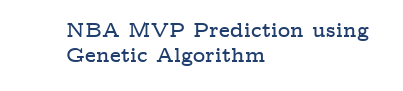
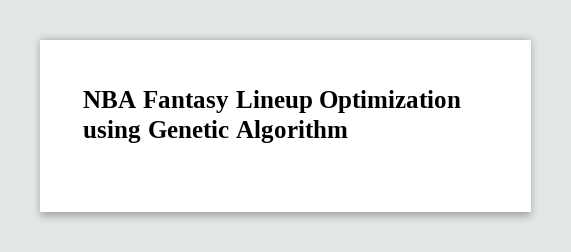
- NBA MVP Prediction using Genetic Algorithm
+ NBA Fantasy Lineup Optimization using Genetic Algorithm

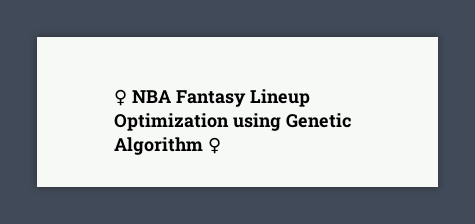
- NBA Fantasy Lineup Optimization using Genetic Algorithm
+ ♀ NBA Fantasy Lineup Optimization using Genetic Algorithm ♀

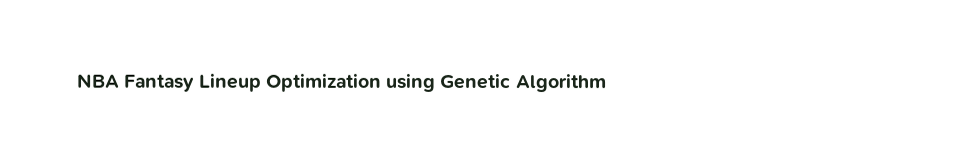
- ♀ NBA Fantasy Lineup Optimization using Genetic Algorithm ♀
+ NBA Fantasy Lineup Optimization using Genetic Algorithm

